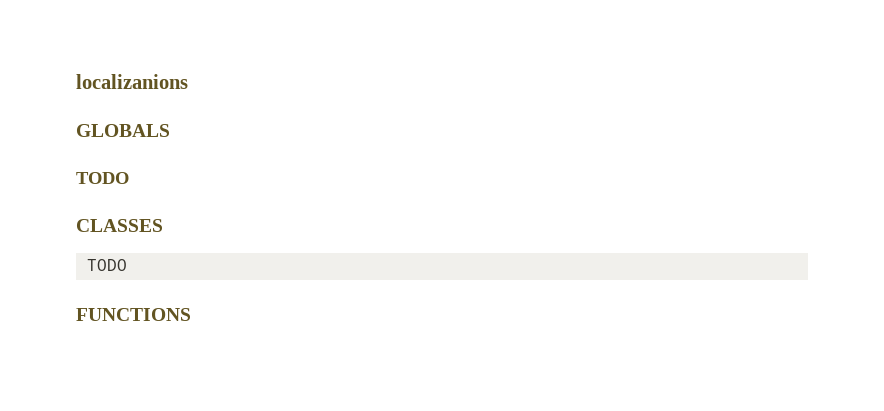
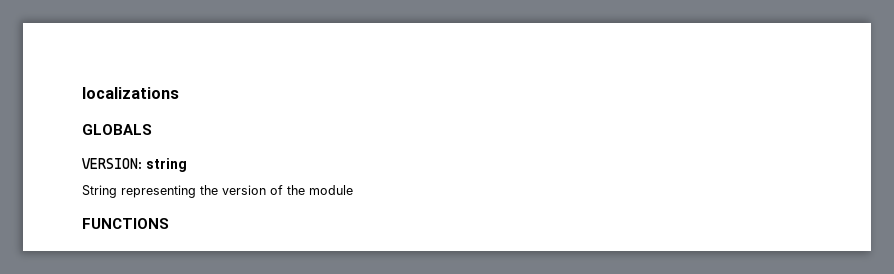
- localizanions
+ localizations
  GLOBALS
- TODO
- CLASSES
- TODO
+ VERSION: string
+ String representing the version of the module

